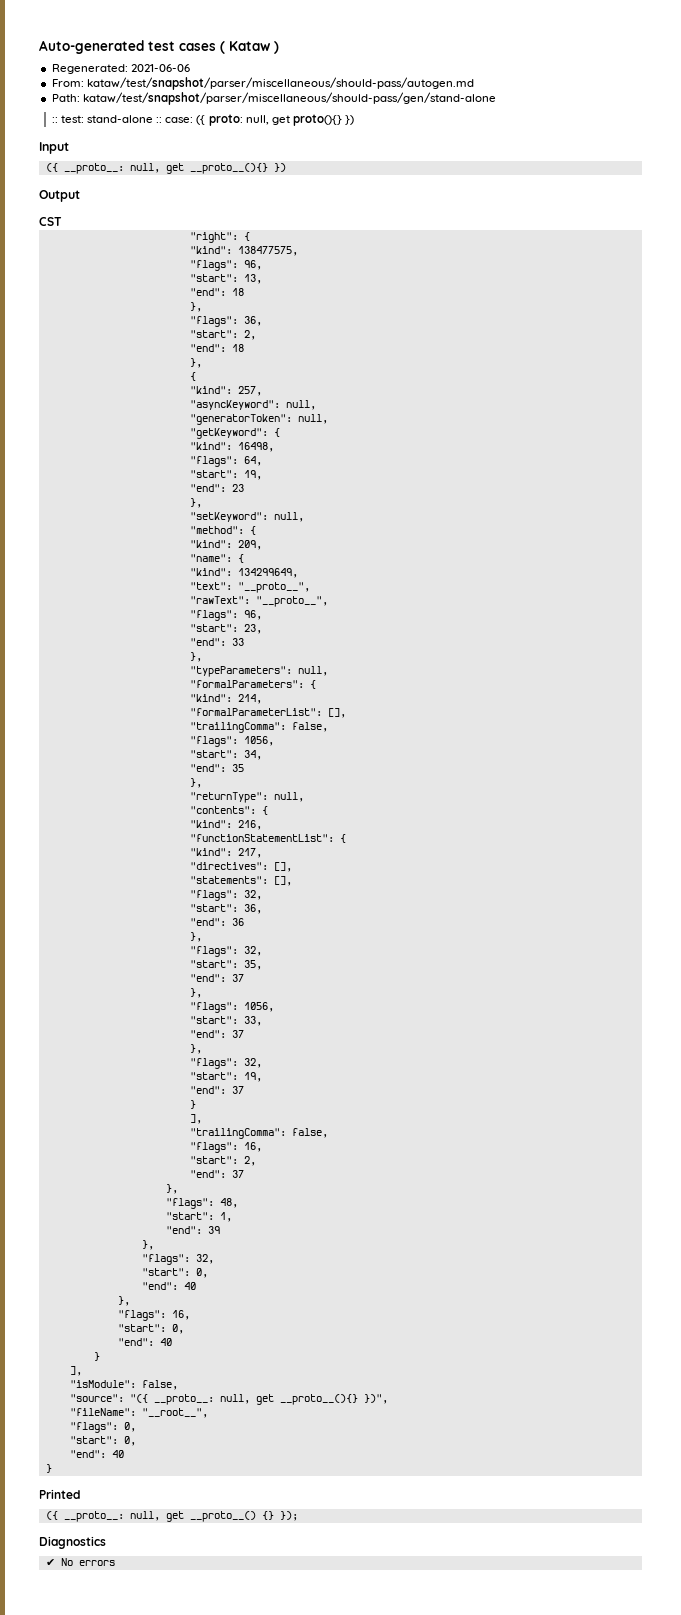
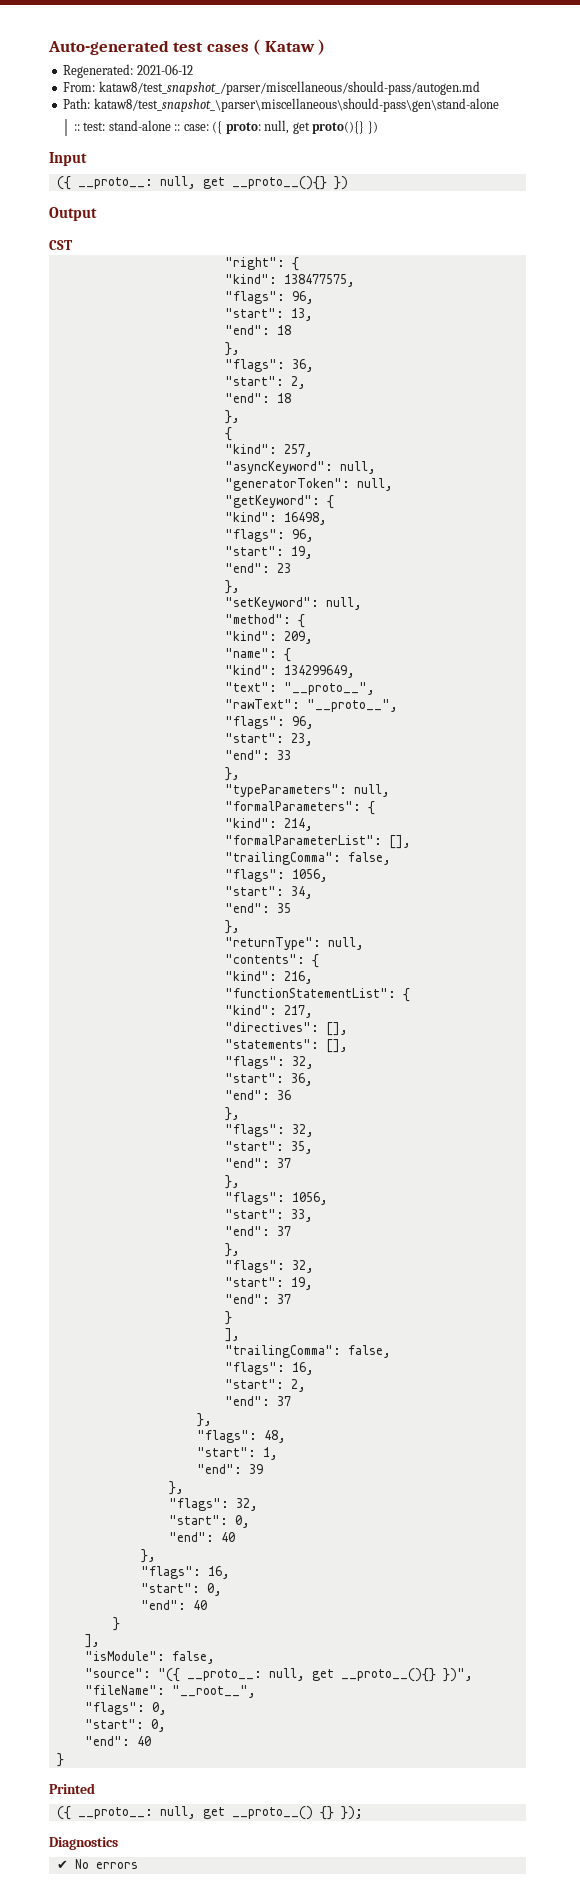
- Regenerated: 2021-06-06
+ Regenerated: 2021-06-12
- From: kataw/test/snapshot/parser/miscellaneous/should-pass/autogen.md
+ From: kataw8/test_snapshot_/parser/miscellaneous/should-pass/autogen.md
- Path: kataw/test/snapshot/parser/miscellaneous/should-pass/gen/stand-alone
+ Path: kataw8/test_snapshot_\parser\miscellaneous\should-pass\gen\stand-alone
  "kind": 16498,
- "flags": 64,
+ "flags": 96,

